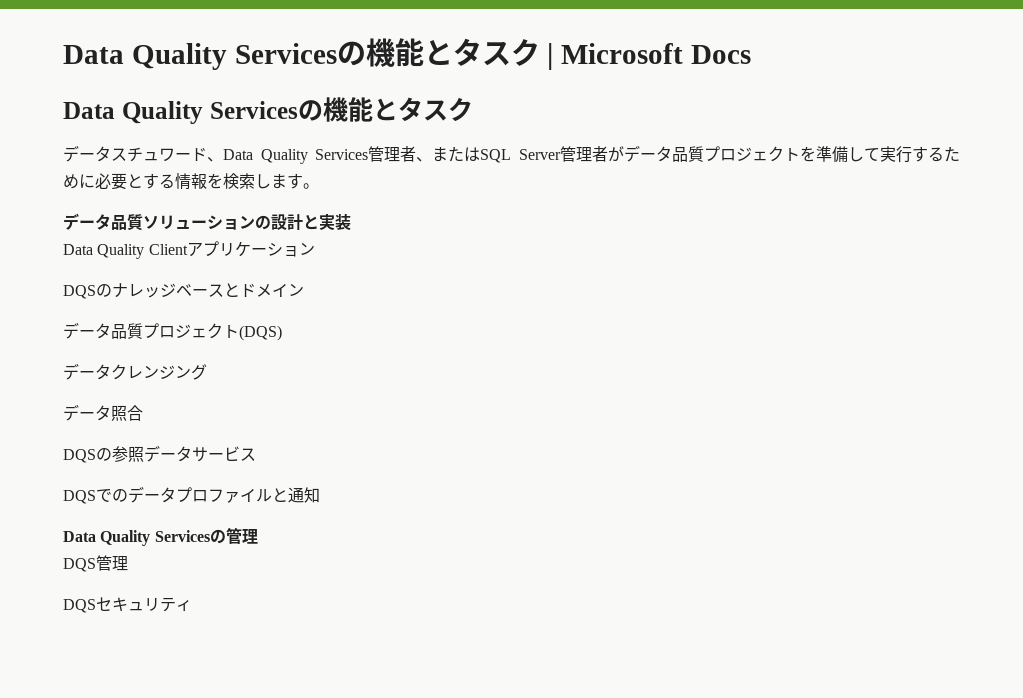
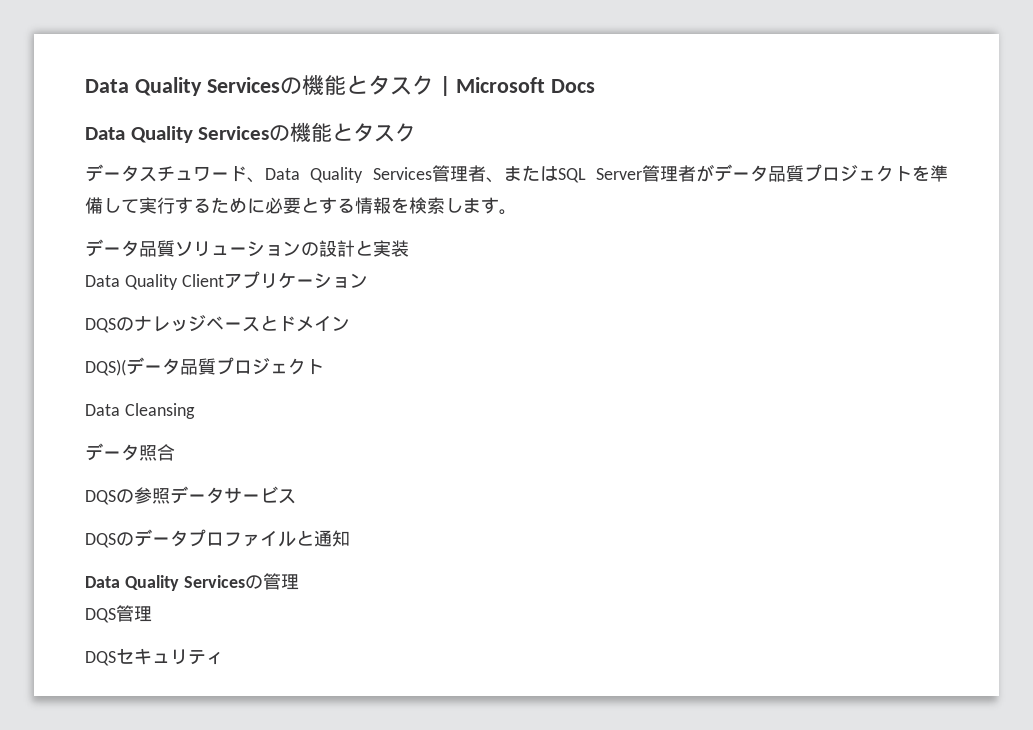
- データ品質プロジェクト(DQS)
- データクレンジング
+ DQS)(データ品質プロジェクト
+ Data Cleansing
- DQSでのデータプロファイルと通知
+ DQSのデータプロファイルと通知

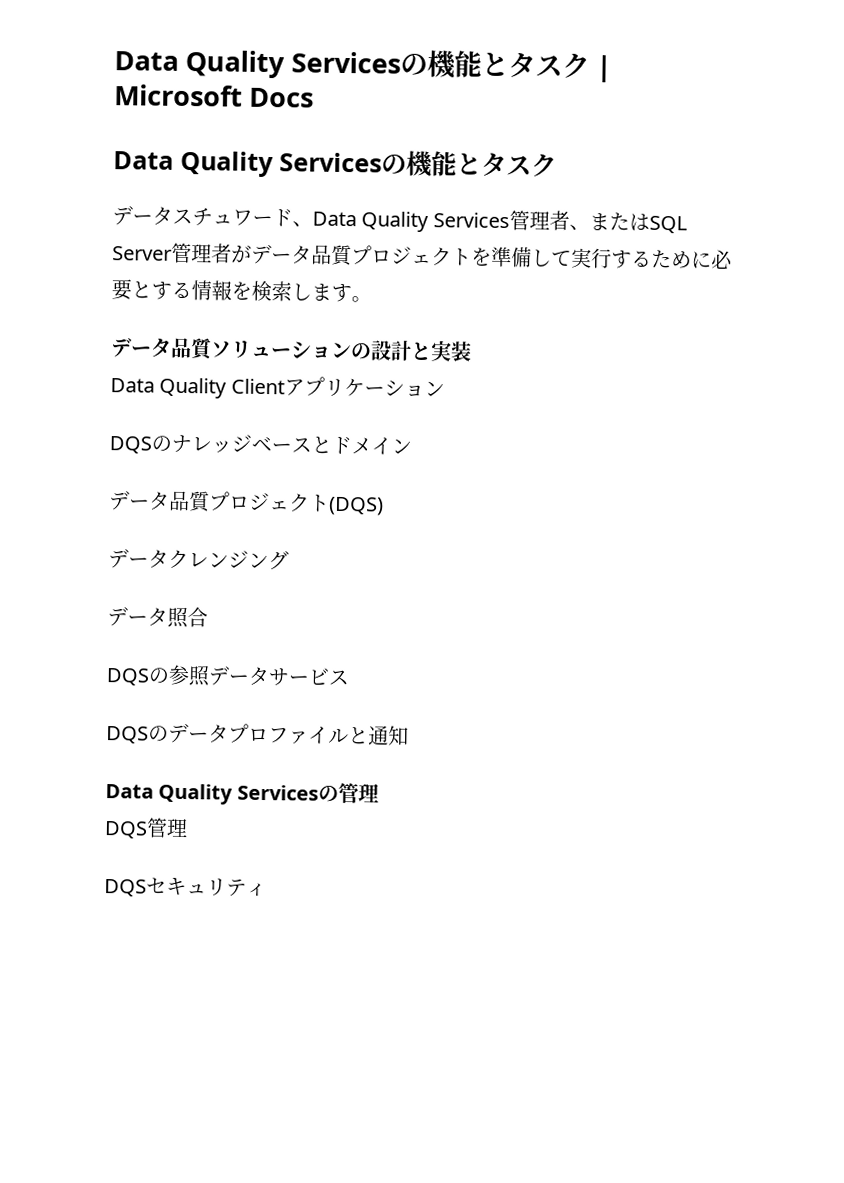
- DQS)(データ品質プロジェクト
- Data Cleansing
+ データ品質プロジェクト(DQS)
+ データクレンジング

